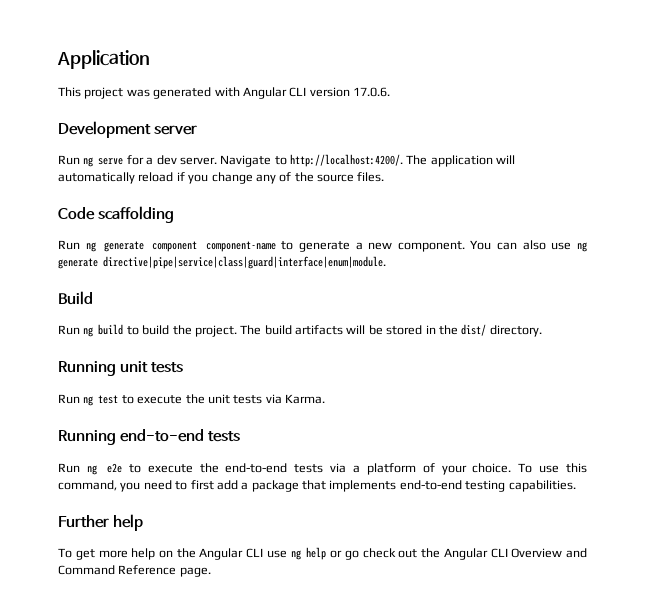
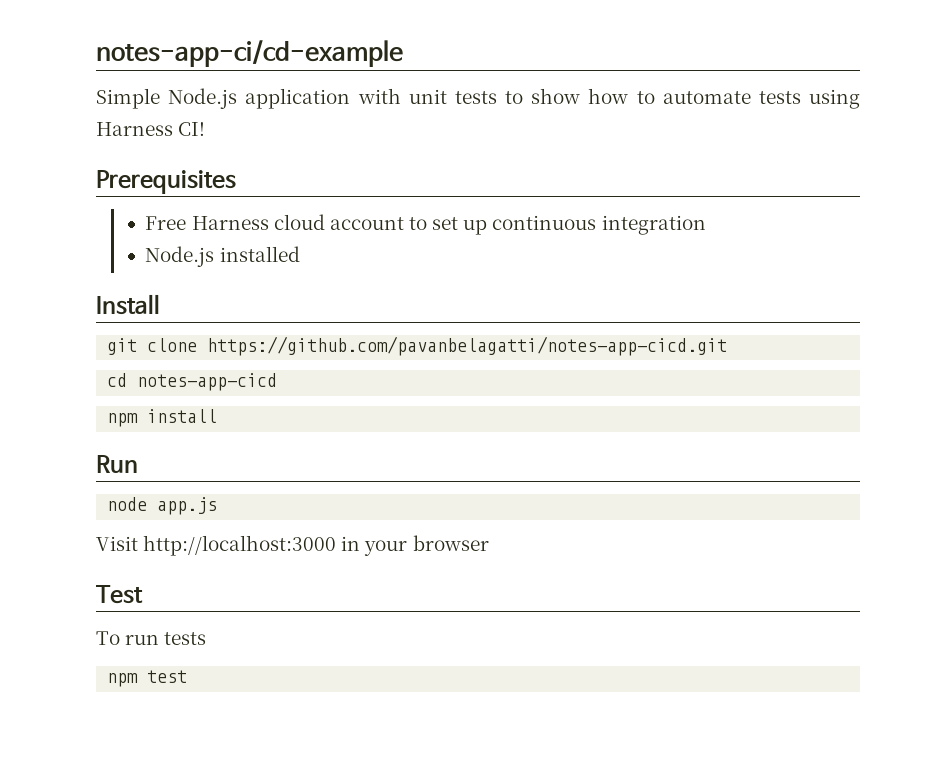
- Application
- This project was generated with Angular CLI version 17.0.6.
- Development server
- Run ng serve for a dev server. Navigate to http://localhost:4200/. The application will automatically reload if you change any of the source files.
- Code scaffolding
- Run ng generate component component-name to generate a new component. You can also use ng generate directive|pipe|service|class|guard|interface|enum|module.
- Build
- Run ng build to build the project. The build artifacts will be stored in the dist/ directory.
- Running unit tests
- Run ng test to execute the unit tests via Karma.
- Running end-to-end tests
- Run ng e2e to execute the end-to-end tests via a platform of your choice. To use this command, you need to first add a package that implements end-to-end testing capabilities.
- Further help
- To get more help on the Angular CLI use ng help or go check out the Angular CLI Overview and Command Reference page.
+ notes-app-ci/cd-example
+ Simple Node.js application with unit tests to show how to automate tests using Harness CI!
+ Prerequisites
+ Free Harness cloud account to set up continuous integration
+ Node.js installed
+ Install
+ git clone https://github.com/pavanbelagatti/notes-app-cicd.git
+ cd notes-app-cicd
+ npm install
+ Run
+ node app.js
+ Visit http://localhost:3000 in your browser
+ Test
+ To run tests
+ npm test

